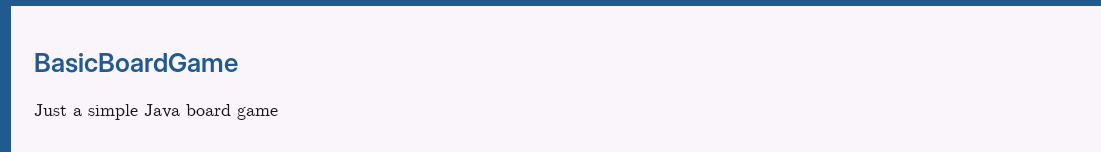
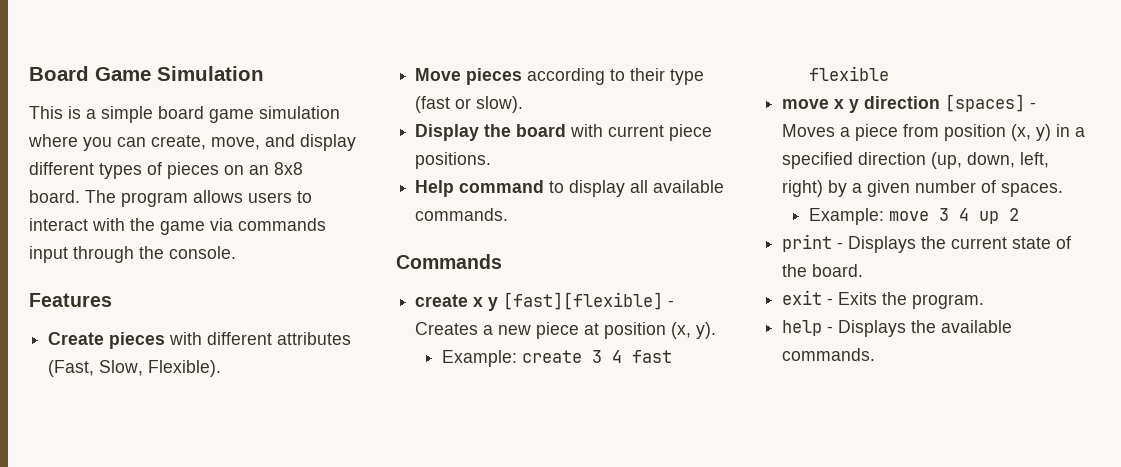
- BasicBoardGame
- Just a simple Java board game
+ Board Game Simulation
+ This is a simple board game simulation where you can create, move, and display different types of pieces on an 8x8 board. The program allows users to interact with the game via commands input through the console.
+ Features
+ Create pieces with different attributes (Fast, Slow, Flexible).
+ Move pieces according to their type (fast or slow).
+ Display the board with current piece positions.
+ Help command to display all available commands.
+ Commands
+ create x y [fast][flexible] - Creates a new piece at position (x, y).
+ Example: create 3 4 fast flexible
+ move x y direction [spaces] - Moves a piece from position (x, y) in a specified direction (up, down, left, right) by a given number of spaces.
+ Example: move 3 4 up 2
+ print - Displays the current state of the board.
+ exit - Exits the program.
+ help - Displays the available commands.

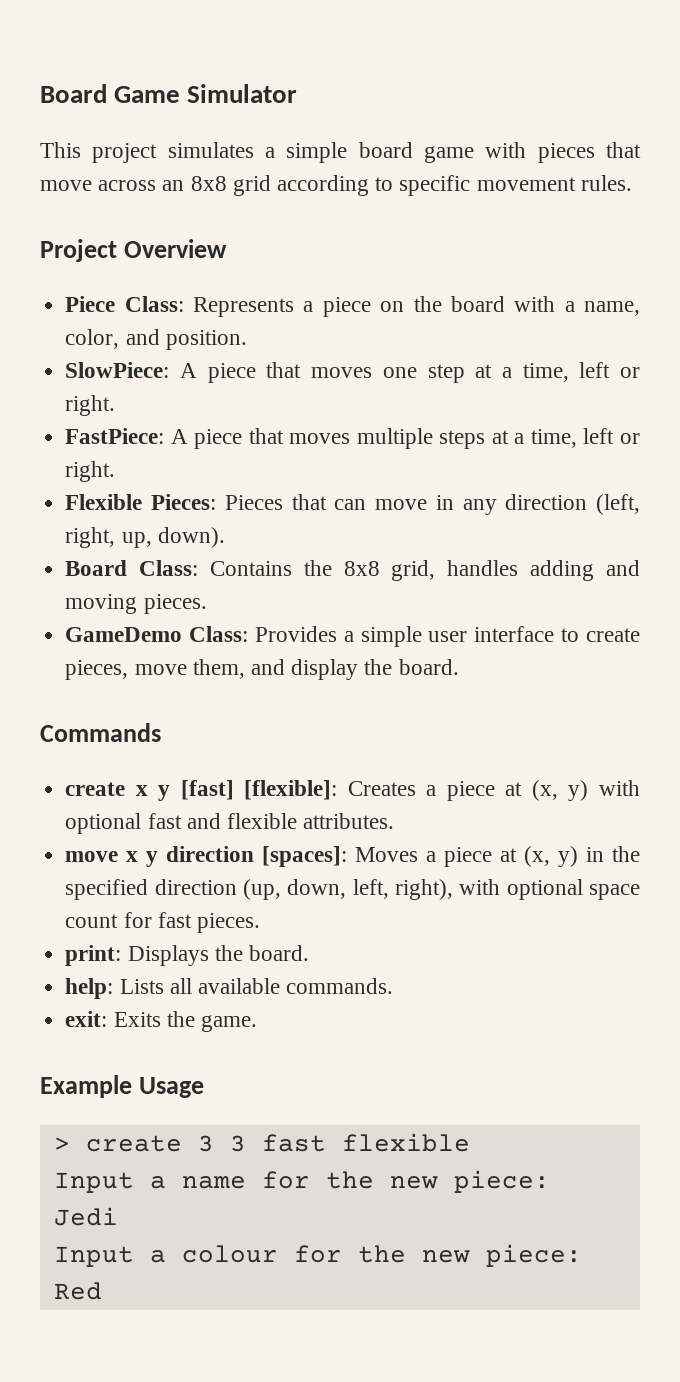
- Board Game Simulation
+ Board Game Simulator
- This is a simple board game simulation where you can create, move, and display different types of pieces on an 8x8 board. The program allows users to interact with the game via commands input through the console.
- Features
- Create pieces with different attributes (Fast, Slow, Flexible).
- Move pieces according to their type (fast or slow).
- Display the board with current piece positions.
- Help command to display all available commands.
+ This project simulates a simple board game with pieces that move across an 8x8 grid according to specific movement rules.
+ Project Overview
+ Piece Class: Represents a piece on the board with a name, color, and position.
+ SlowPiece: A piece that moves one step at a time, left or right.
+ FastPiece: A piece that moves multiple steps at a time, left or right.
+ Flexible Pieces: Pieces that can move in any direction (left, right, up, down).
+ Board Class: Contains the 8x8 grid, handles adding and moving pieces.
+ GameDemo Class: Provides a simple user interface to create pieces, move them, and display the board.
- create x y [fast][flexible] - Creates a new piece at position (x, y).
- Example: create 3 4 fast flexible
+ create x y [fast] [flexible]: Creates a piece at (x, y) with optional fast and flexible attributes.
- move x y direction [spaces] - Moves a piece from position (x, y) in a specified direction (up, down, left, right) by a given number of spaces.
- Example: move 3 4 up 2
- print - Displays the current state of the board.
- exit - Exits the program.
- help - Displays the available commands.
+ move x y direction [spaces]: Moves a piece at (x, y) in the specified direction (up, down, left, right), with optional space count for fast pieces.
+ print: Displays the board.
+ help: Lists all available commands.
+ exit: Exits the game.
+ Example Usage
+ > create 3 3 fast flexible
+ Input a name for the new piece: Jedi
+ Input a colour for the new piece: Red

